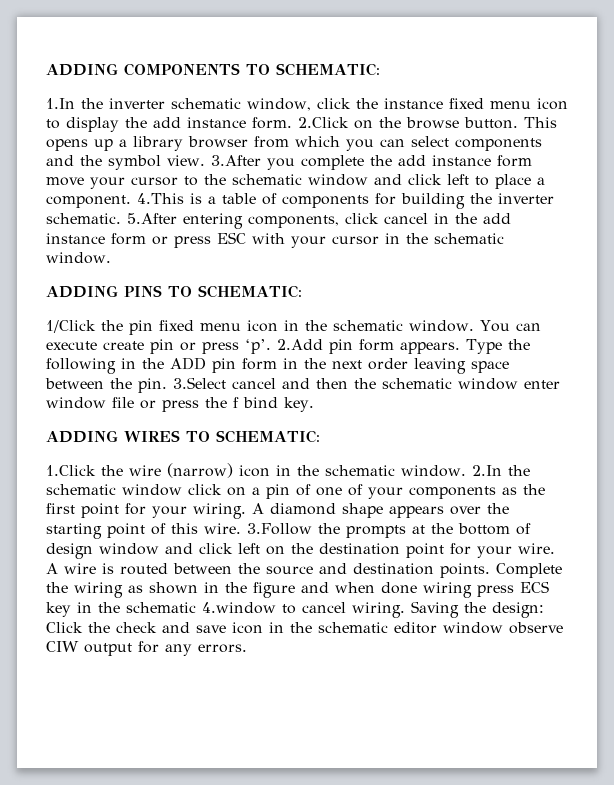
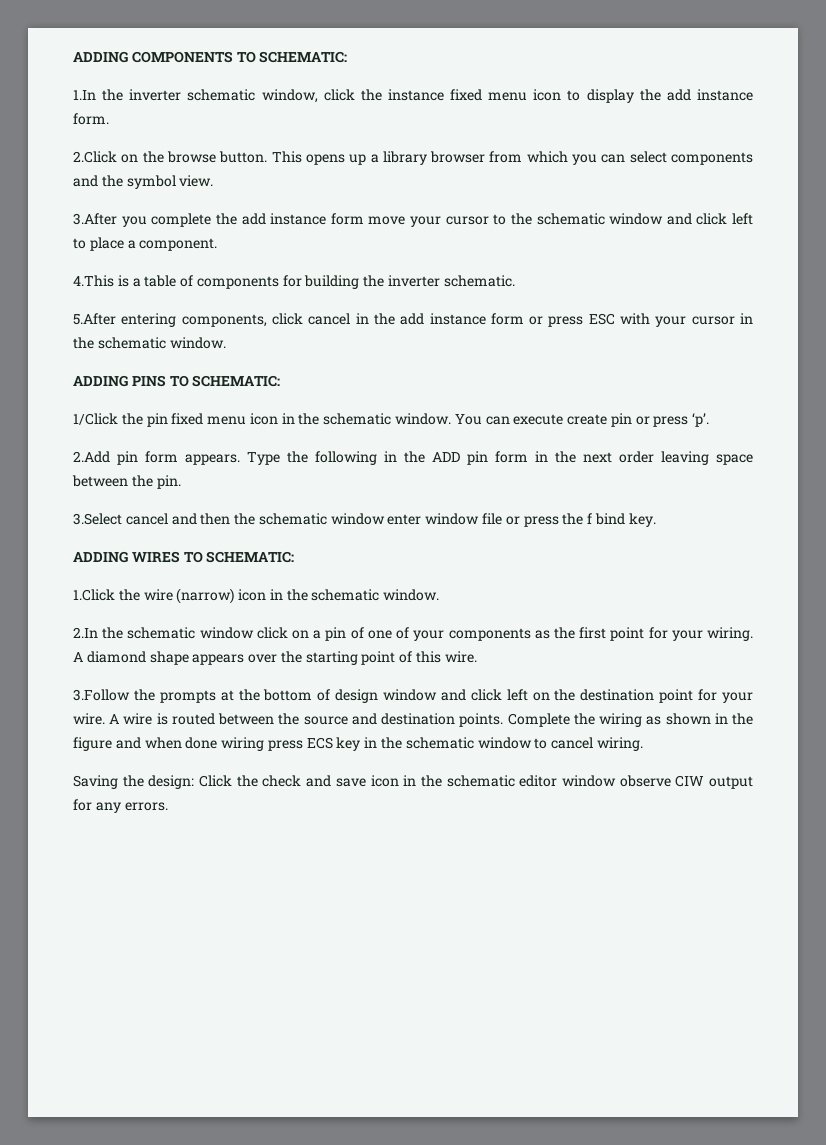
- 1.In the inverter schematic window, click the instance fixed menu icon to display the add instance form. 2.Click on the browse button.
+ 1.In the inverter schematic window, click the instance fixed menu icon to display the add instance form.
+ 2.Click on the browse button.
- This opens up a library browser from which you can select components and the symbol view. 3.After you complete the add instance form move your cursor to the schematic window and click left to place a component. 4.This is a table of components for building the inverter schematic. 5.After entering components, click cancel in the add instance form or press ESC with your cursor in the schematic window.
+ This opens up a library browser from which you can select components and the symbol view.
+ 3.After you complete the add instance form move your cursor to the schematic window and click left to place a component.
+ 4.This is a table of components for building the inverter schematic.
+ 5.After entering components, click cancel in the add instance form or press ESC with your cursor in the schematic window.
- You can execute create pin or press ‘p’. 2.Add pin form appears.
+ You can execute create pin or press ‘p’.
+ 2.Add pin form appears.
- Type the following in the ADD pin form in the next order leaving space between the pin. 3.Select cancel and then the schematic window enter window file or press the f bind key.
+ Type the following in the ADD pin form in the next order leaving space between the pin.
+ 3.Select cancel and then the schematic window enter window file or press the f bind key.
- 1.Click the wire (narrow) icon in the schematic window. 2.In the schematic window click on a pin of one of your components as the first point for your wiring.
+ 1.Click the wire (narrow) icon in the schematic window.
+ 2.In the schematic window click on a pin of one of your components as the first point for your wiring.
- A diamond shape appears over the starting point of this wire. 3.Follow the prompts at the bottom of design window and click left on the destination point for your wire.
+ A diamond shape appears over the starting point of this wire.
+ 3.Follow the prompts at the bottom of design window and click left on the destination point for your wire.
- Complete the wiring as shown in the figure and when done wiring press ECS key in the schematic 4.window to cancel wiring. Saving the design: Click the check and save icon in the schematic editor window observe CIW output for any errors.
+ Complete the wiring as shown in the figure and when done wiring press ECS key in the schematic window to cancel wiring.
+ Saving the design: Click the check and save icon in the schematic editor window observe CIW output for any errors.

